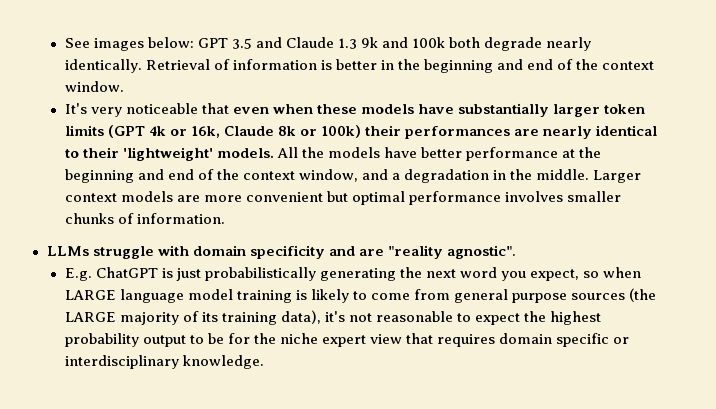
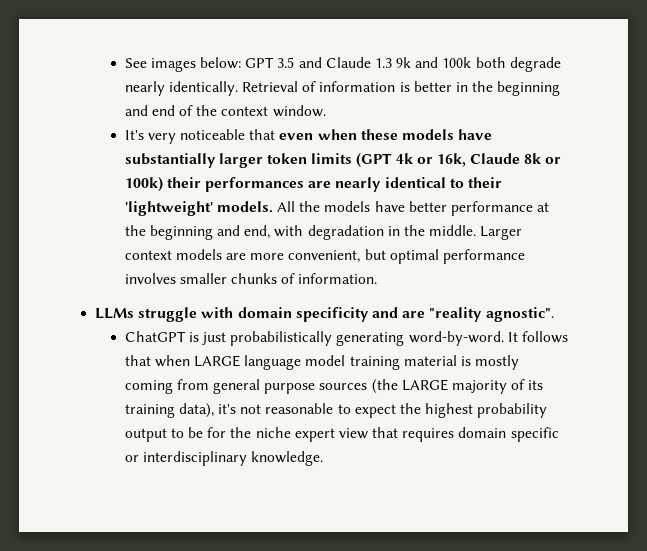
- All the models have better performance at the beginning and end of the context window, and a degradation in the middle.
+ All the models have better performance at the beginning and end, with degradation in the middle.
- Larger context models are more convenient but optimal performance involves smaller chunks of information.
+ Larger context models are more convenient, but optimal performance involves smaller chunks of information.
- E.g. ChatGPT is just probabilistically generating the next word you expect, so when LARGE language model training is likely to come from general purpose sources (the LARGE majority of its training data), it's not reasonable to expect the highest probability output to be for the niche expert view that requires domain specific or interdisciplinary knowledge.
+ ChatGPT is just probabilistically generating word-by-word. It follows that when LARGE language model training material is mostly coming from general purpose sources (the LARGE majority of its training data), it's not reasonable to expect the highest probability output to be for the niche expert view that requires domain specific or interdisciplinary knowledge.

